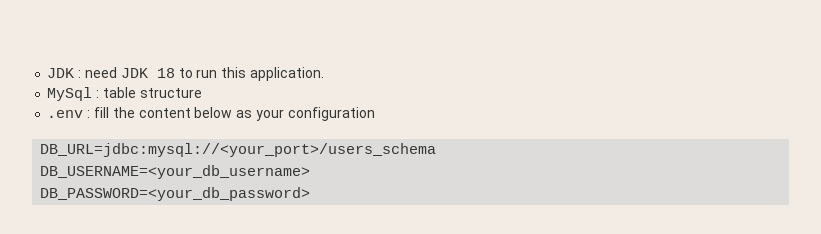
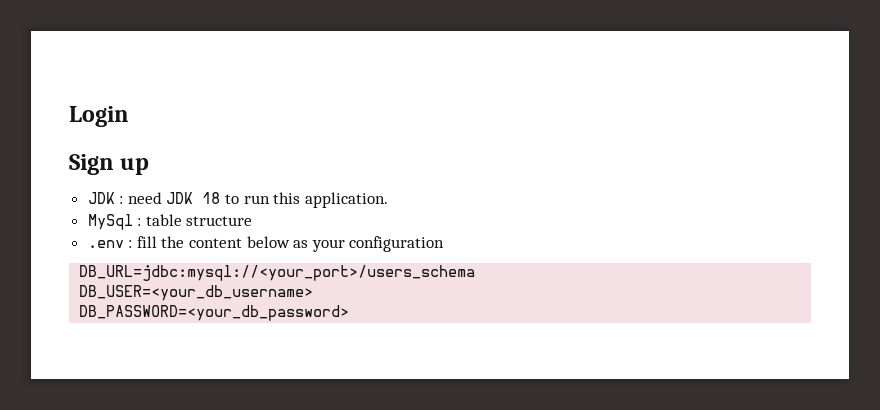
+ Login
+ Sign up
- DB_USERNAME=<your_db_username>
+ DB_USER=<your_db_username>

